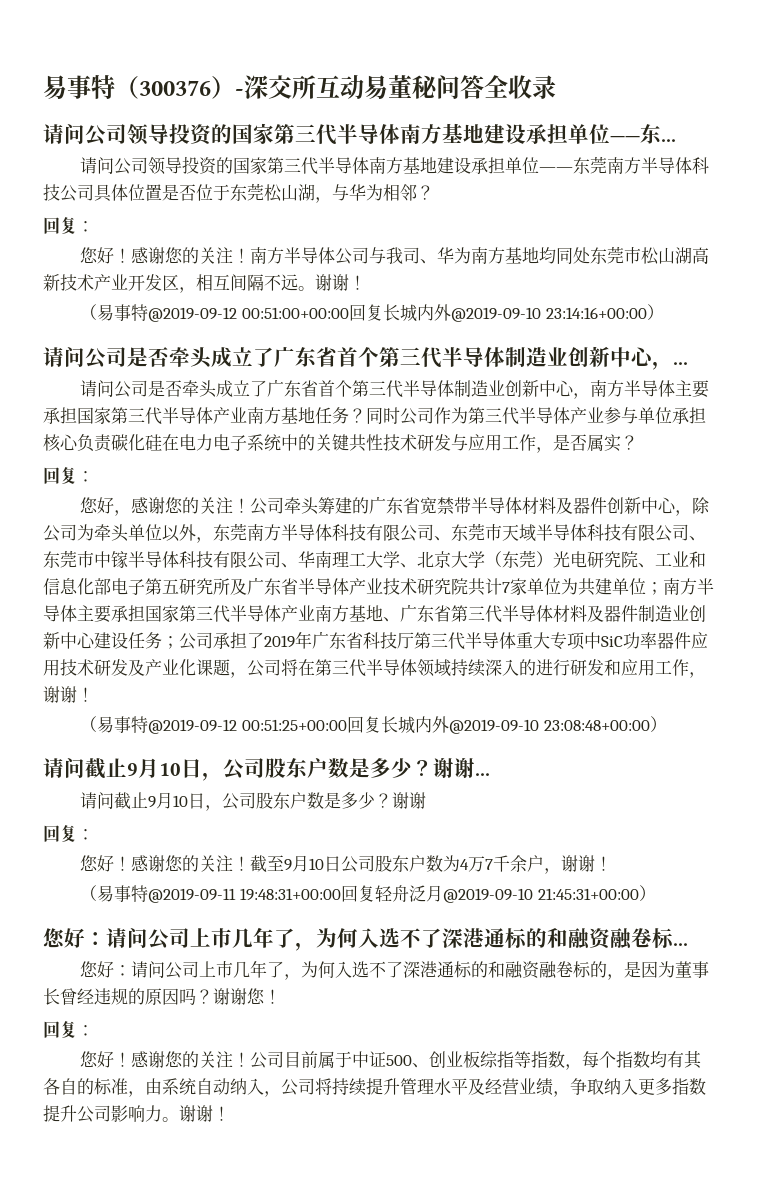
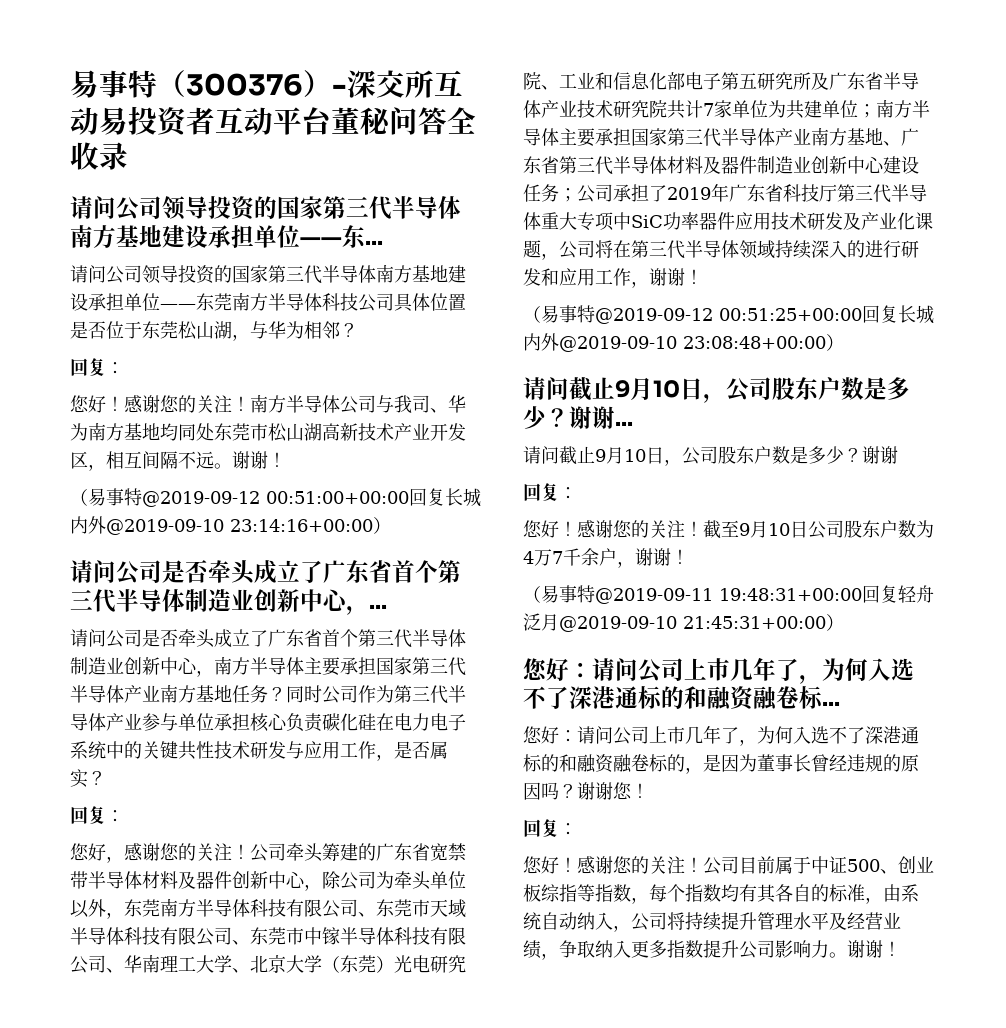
- 易事特（300376）-深交所互动易董秘问答全收录
+ 易事特（300376）-深交所互动易投资者互动平台董秘问答全收录

